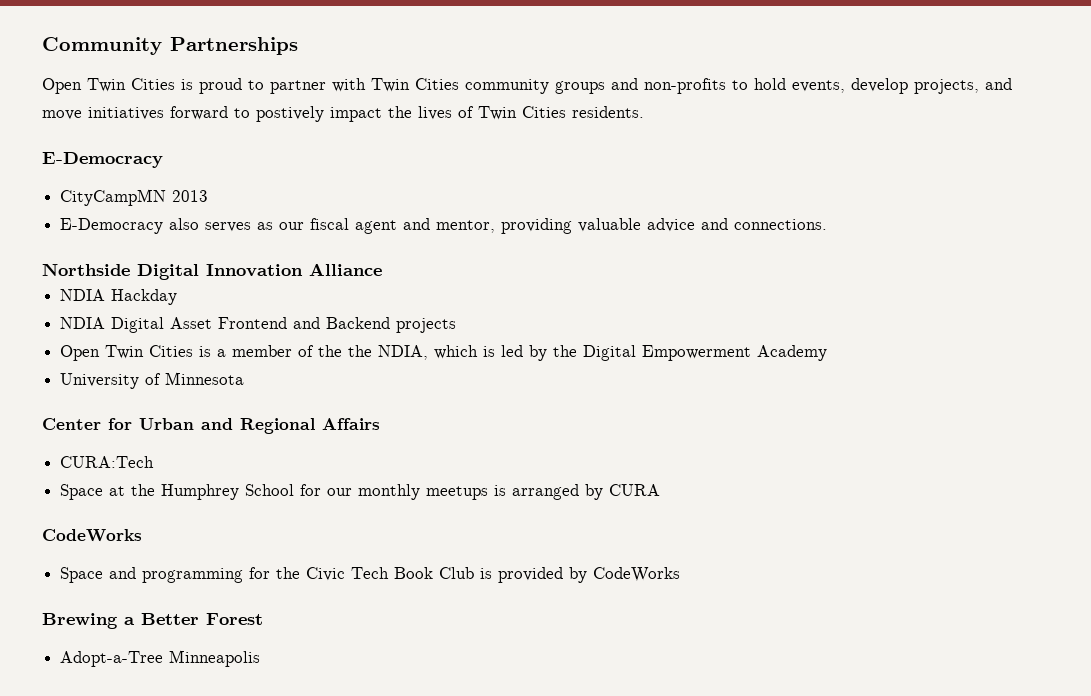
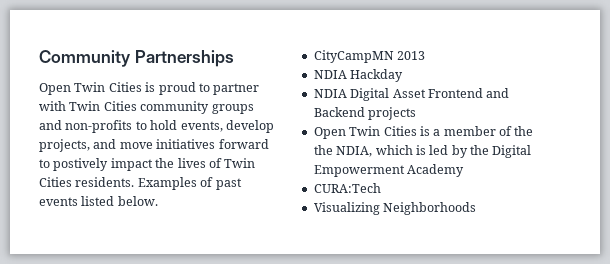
- Open Twin Cities is proud to partner with Twin Cities community groups and non-profits to hold events, develop projects, and move initiatives forward to postively impact the lives of Twin Cities residents.
- E-Democracy
+ Open Twin Cities is proud to partner with Twin Cities community groups and non-profits to hold events, develop projects, and move initiatives forward to postively impact the lives of Twin Cities residents. Examples of past events listed below.
  CityCampMN 2013
- E-Democracy also serves as our fiscal agent and mentor, providing valuable advice and connections.
- Northside Digital Innovation Alliance
- University of Minnesota
- Center for Urban and Regional Affairs
  CURA:Tech
- Space at the Humphrey School for our monthly meetups is arranged by CURA
- CodeWorks
- Space and programming for the Civic Tech Book Club is provided by CodeWorks
- Brewing a Better Forest
- Adopt-a-Tree Minneapolis
+ Visualizing Neighborhoods

